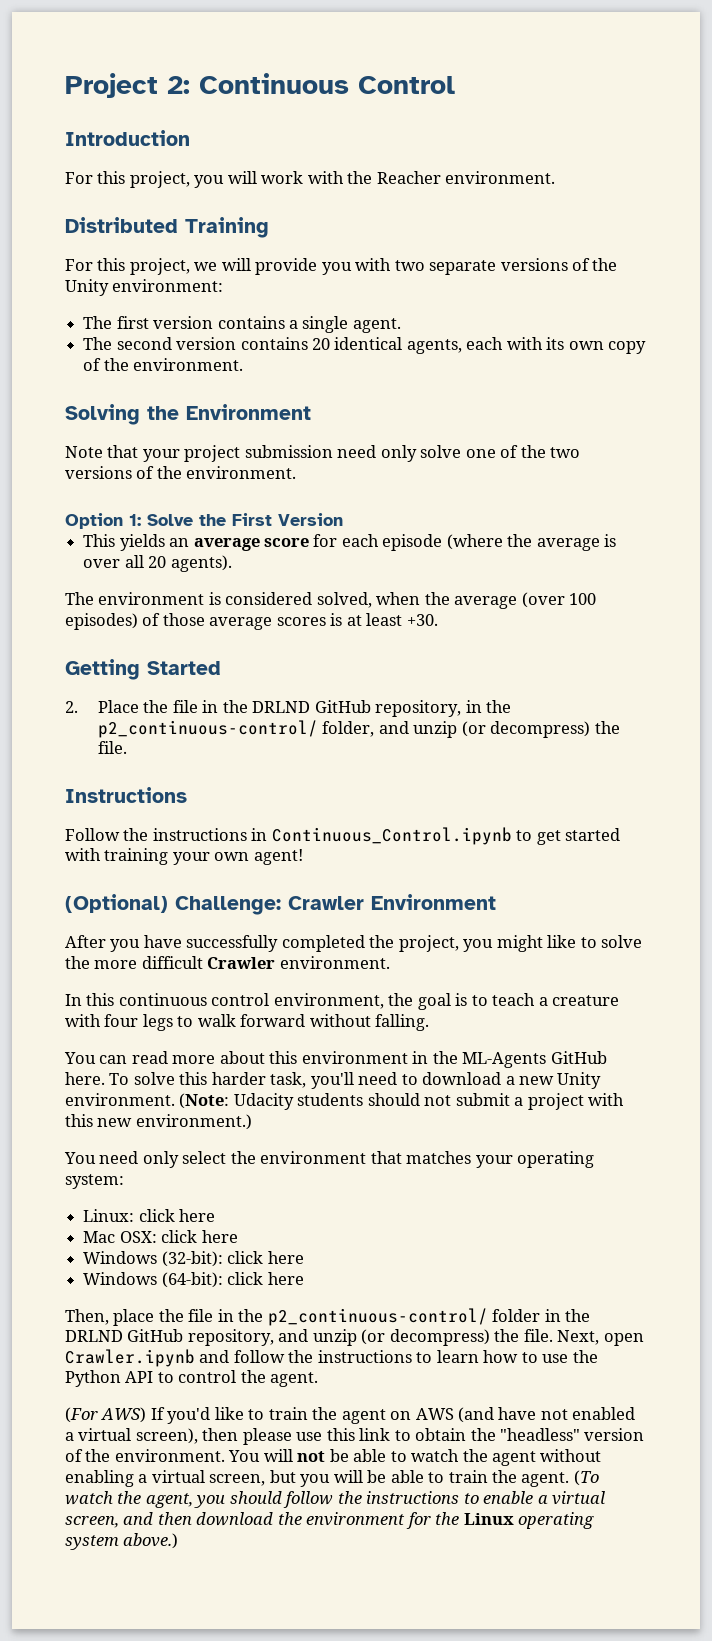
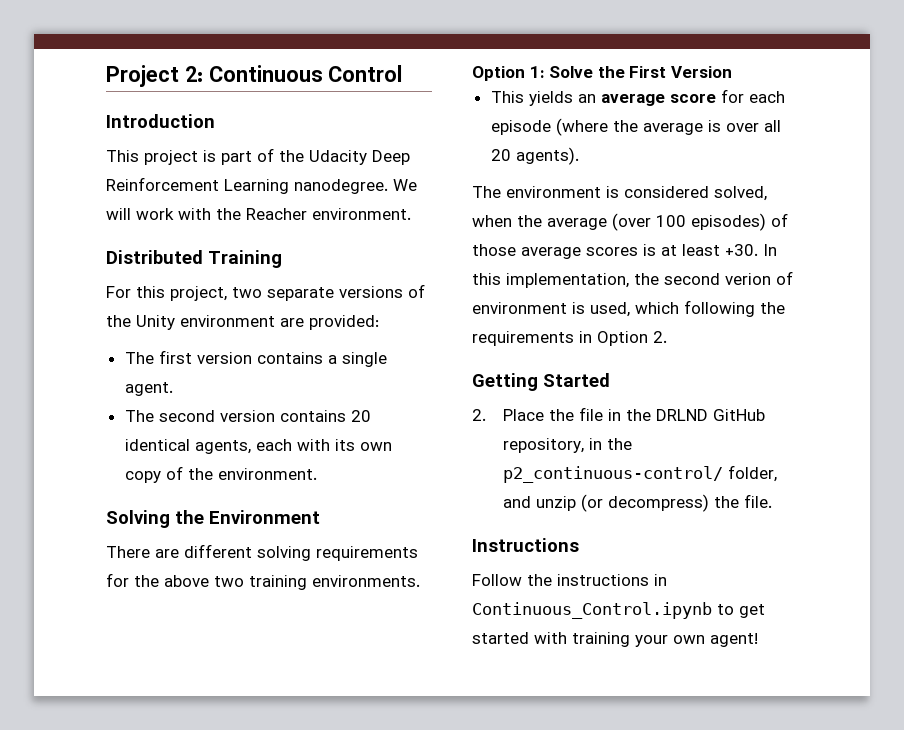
- For this project, you will work with the Reacher environment.
+ This project is part of the Udacity Deep Reinforcement Learning nanodegree. We will work with the Reacher environment.
- For this project, we will provide you with two separate versions of the Unity environment:
+ For this project, two separate versions of the Unity environment are provided:
- Note that your project submission need only solve one of the two versions of the environment.
+ There are different solving requirements for the above two training environments.
+ In this implementation, the second verion of environment is used, which following the requirements in Option 2.
- (Optional) Challenge: Crawler Environment
- After you have successfully completed the project, you might like to solve the more difficult Crawler environment.
- In this continuous control environment, the goal is to teach a creature with four legs to walk forward without falling.
- You can read more about this environment in the ML-Agents GitHub here. To solve this harder task, you'll need to download a new Unity environment. (Note: Udacity students should not submit a project with this new environment.)
- You need only select the environment that matches your operating system:
- Linux: click here
- Mac OSX: click here
- Windows (32-bit): click here
- Windows (64-bit): click here
- Then, place the file in the p2_continuous-control/ folder in the DRLND GitHub repository, and unzip (or decompress) the file. Next, open Crawler.ipynb and follow the instructions to learn how to use the Python API to control the agent.
- (For AWS) If you'd like to train the agent on AWS (and have not enabled a virtual screen), then please use this link to obtain the "headless" version of the environment. You will not be able to watch the agent without enabling a virtual screen, but you will be able to train the agent. (To watch the agent, you should follow the instructions to enable a virtual screen, and then download the environment for the Linux operating system above.)

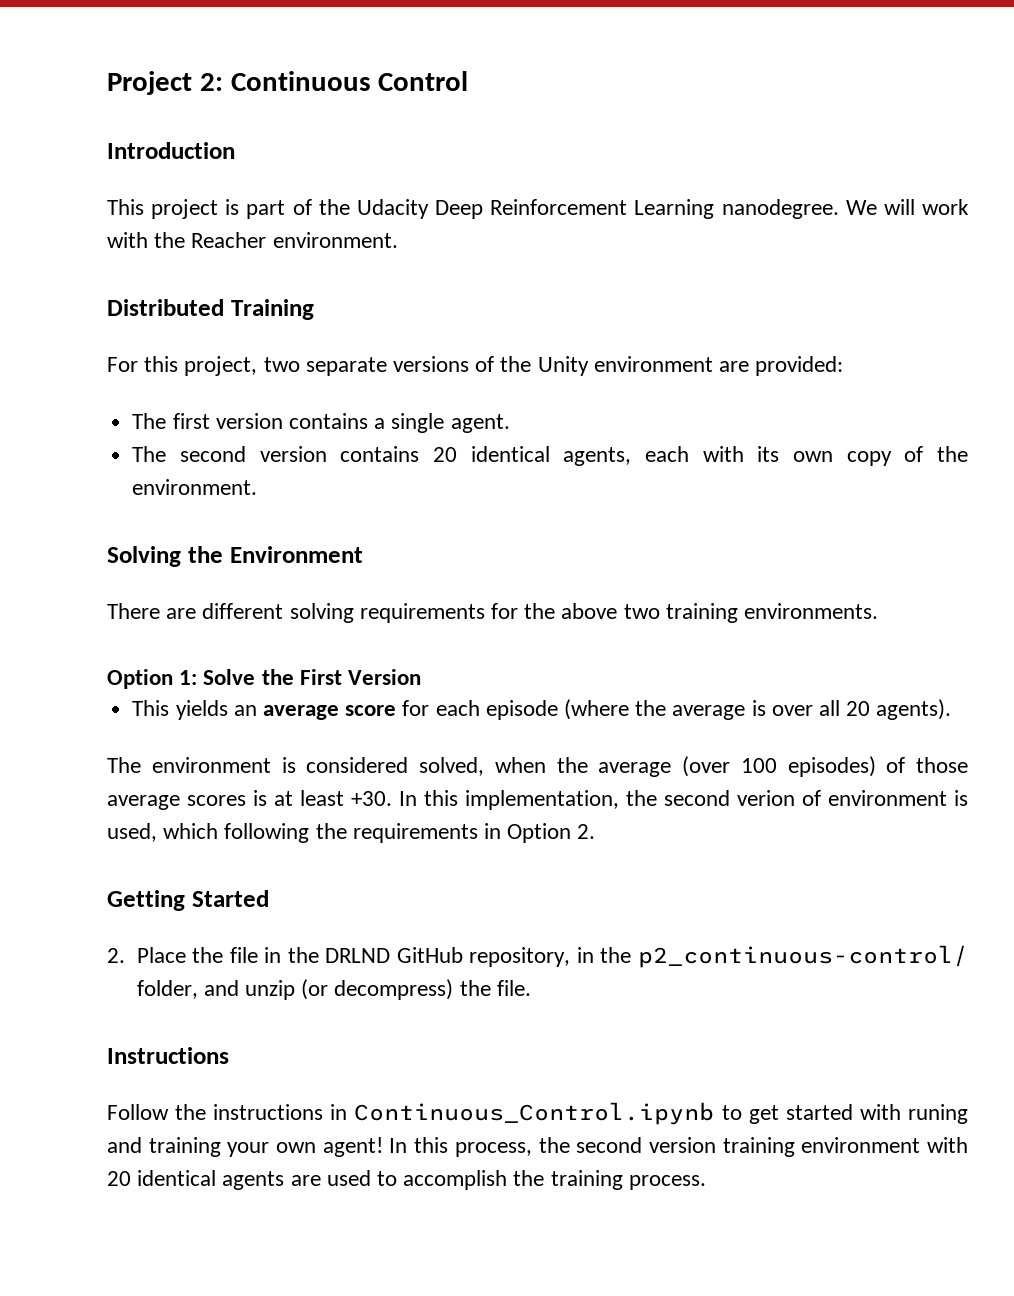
- Follow the instructions in Continuous_Control.ipynb to get started with training your own agent!
+ Follow the instructions in Continuous_Control.ipynb to get started with runing and training your own agent!
+ In this process, the second version training environment with 20 identical agents are used to accomplish the training process.

